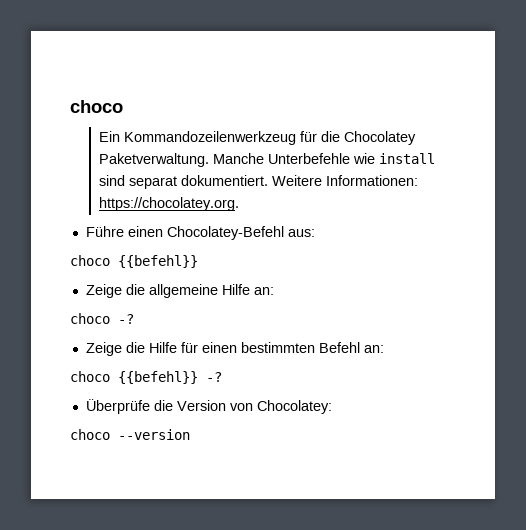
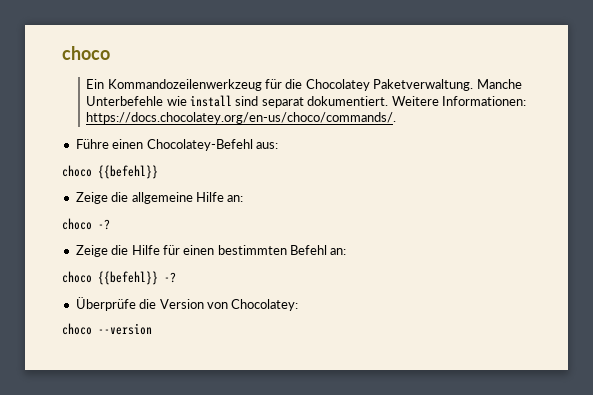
- Weitere Informationen: https://chocolatey.org.
+ Weitere Informationen: https://docs.chocolatey.org/en-us/choco/commands/.

